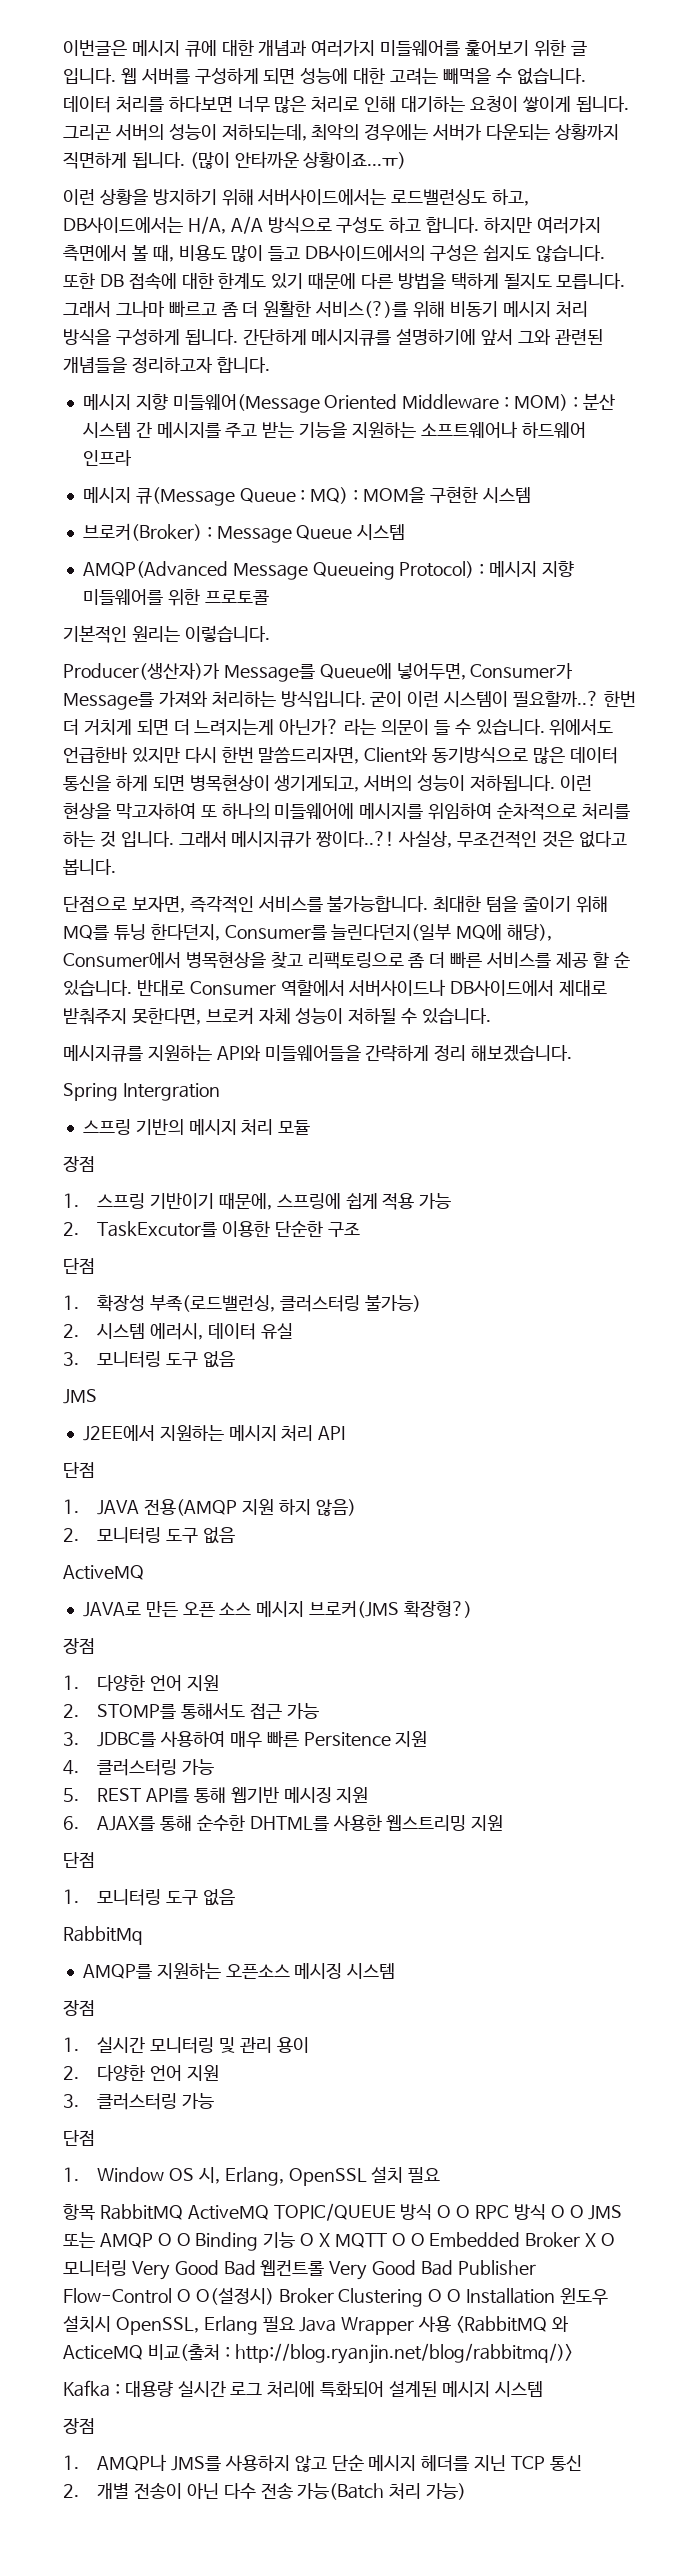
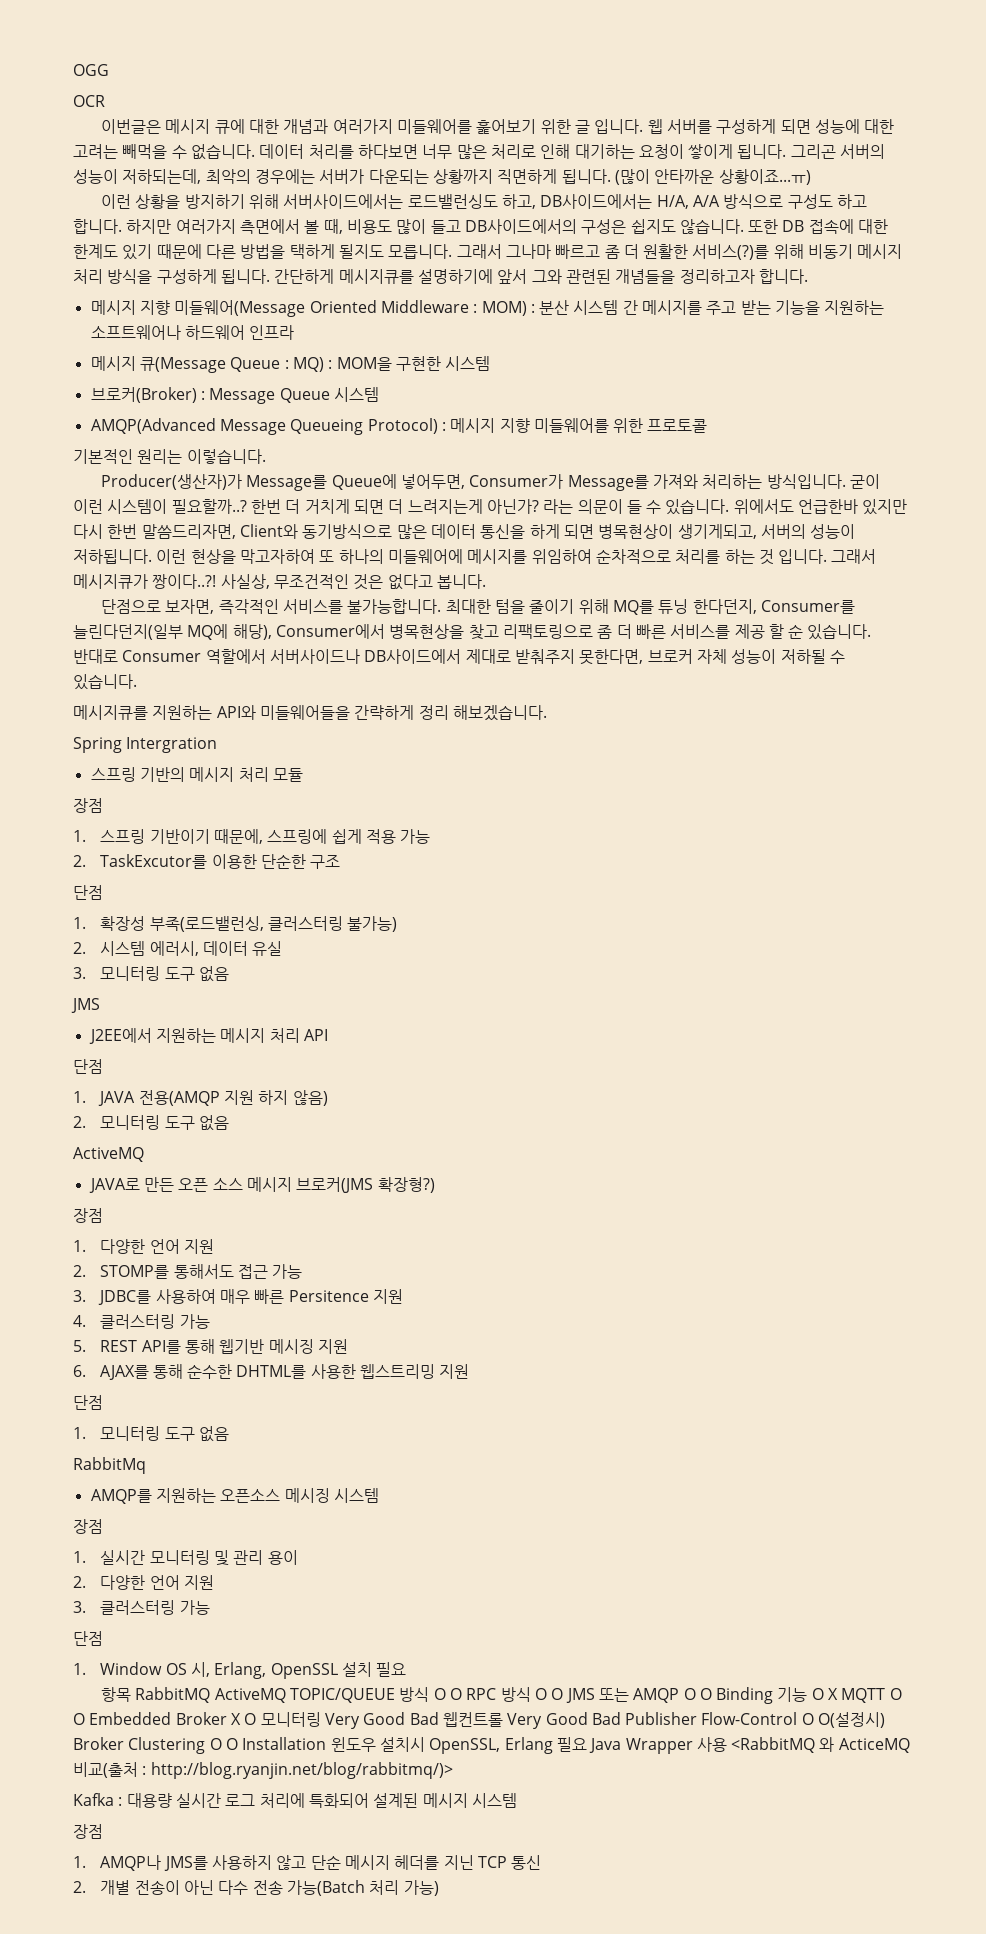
+ OGG
+ OCR

